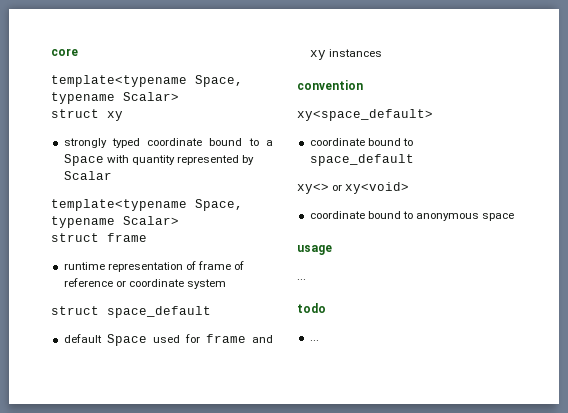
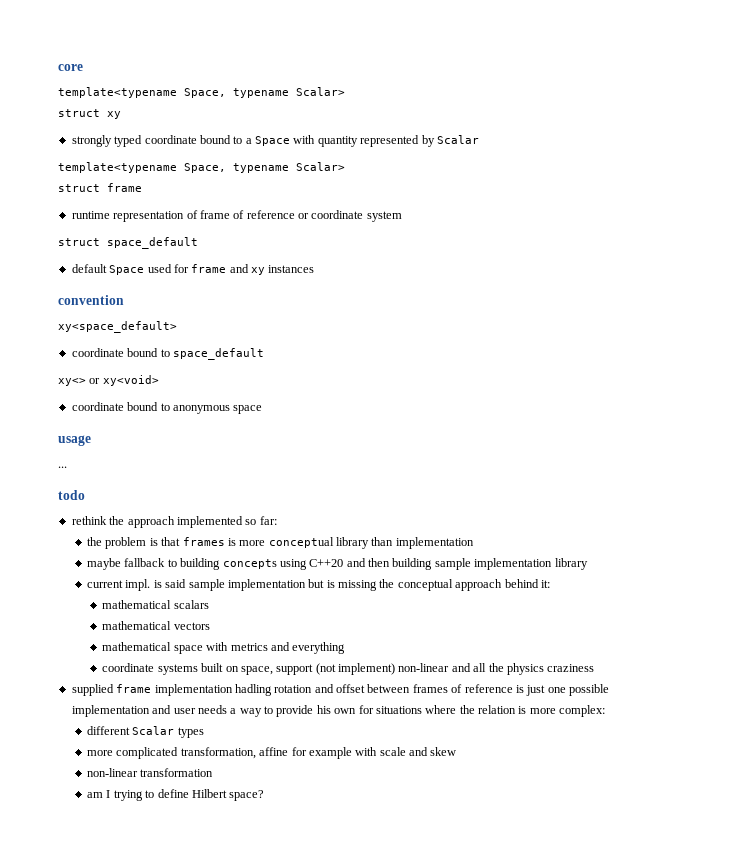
  todo
- ...
+ rethink the approach implemented so far:
+ the problem is that frames is more conceptual library than implementation
+ maybe fallback to building concepts using C++20 and then building sample implementation library
+ current impl. is said sample implementation but is missing the conceptual approach behind it:
+ mathematical scalars
+ mathematical vectors
+ mathematical space with metrics and everything
+ coordinate systems built on space, support (not implement) non-linear and all the physics craziness
+ supplied frame implementation hadling rotation and offset between frames of reference is just one possible implementation and user needs a way to provide his own for situations where the relation is more complex:
+ different Scalar types
+ more complicated transformation, affine for example with scale and skew
+ non-linear transformation
+ am I trying to define Hilbert space?

